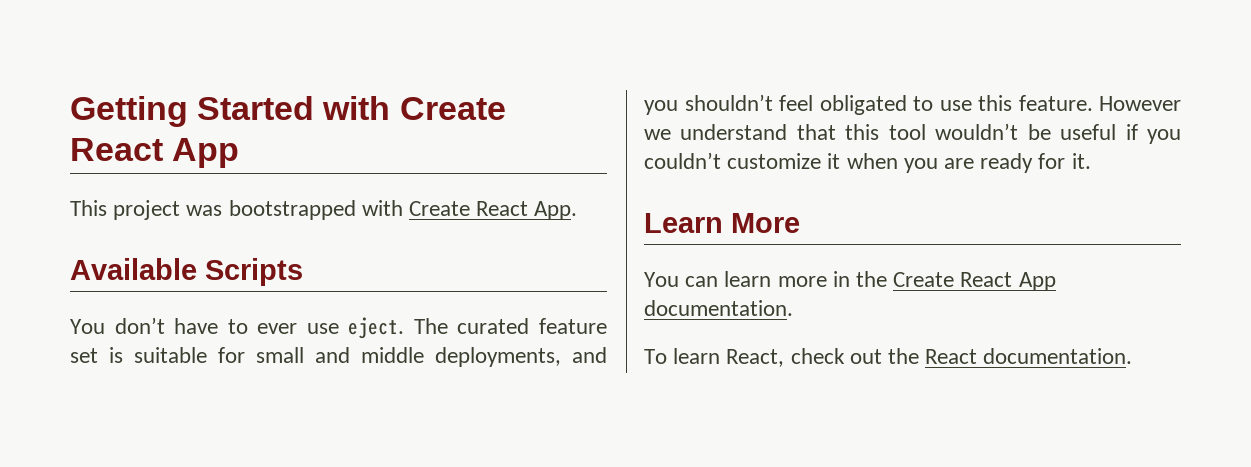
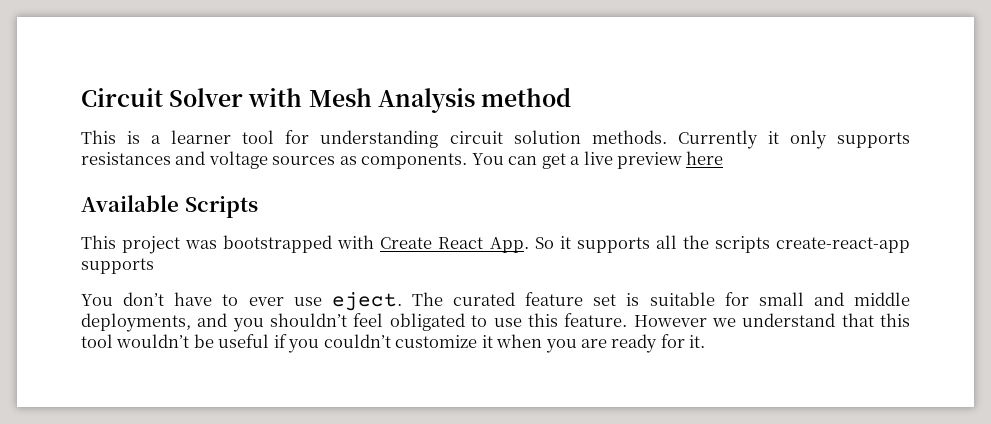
- Getting Started with Create React App
+ Circuit Solver with Mesh Analysis method
+ This is a learner tool for understanding circuit solution methods. Currently it only supports resistances and voltage sources as components. You can get a live preview here
+ Available Scripts
- This project was bootstrapped with Create React App.
- Available Scripts
+ This project was bootstrapped with Create React App. So it supports all the scripts create-react-app supports
- Learn More
- You can learn more in the Create React App documentation.
- To learn React, check out the React documentation.

